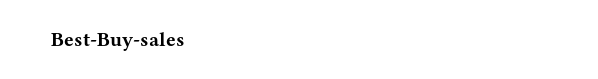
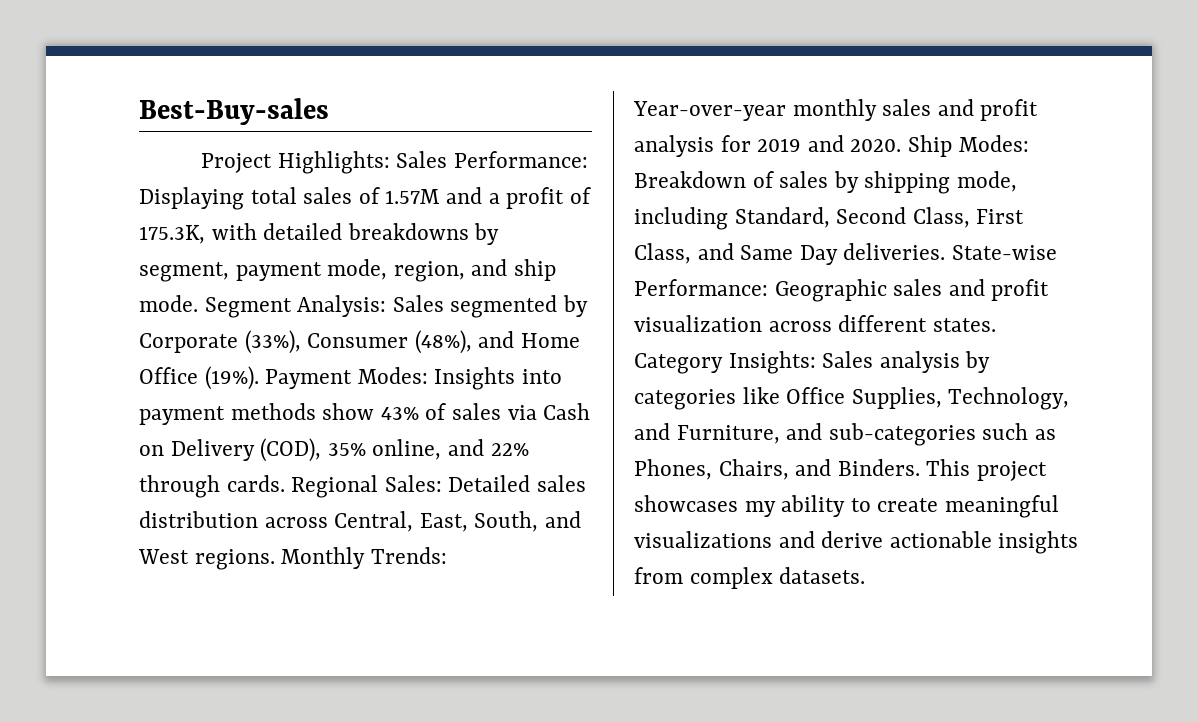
+ Project Highlights: Sales Performance: Displaying total sales of 1.57M and a profit of 175.3K, with detailed breakdowns by segment, payment mode, region, and ship mode. Segment Analysis: Sales segmented by Corporate (33%), Consumer (48%), and Home Office (19%). Payment Modes: Insights into payment methods show 43% of sales via Cash on Delivery (COD), 35% online, and 22% through cards. Regional Sales: Detailed sales distribution across Central, East, South, and West regions. Monthly Trends: Year-over-year monthly sales and profit analysis for 2019 and 2020. Ship Modes: Breakdown of sales by shipping mode, including Standard, Second Class, First Class, and Same Day deliveries. State-wise Performance: Geographic sales and profit visualization across different states. Category Insights: Sales analysis by categories like Office Supplies, Technology, and Furniture, and sub-categories such as Phones, Chairs, and Binders. This project showcases my ability to create meaningful visualizations and derive actionable insights from complex datasets.

